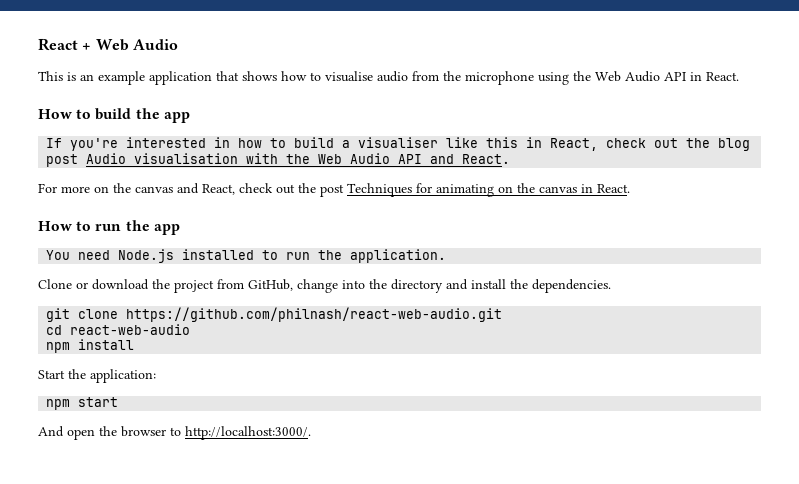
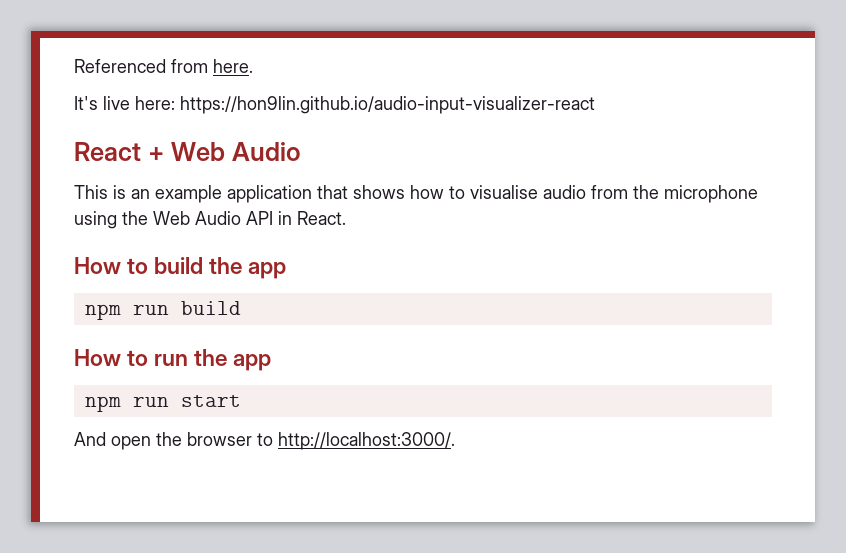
+ Referenced from here.
+ It's live here: https://hon9lin.github.io/audio-input-visualizer-react
- If you're interested in how to build a visualiser like this in React, check out the blog post Audio visualisation with the Web Audio API and React.
- For more on the canvas and React, check out the post Techniques for animating on the canvas in React.
+ npm run build
- You need Node.js installed to run the application.
- Clone or download the project from GitHub, change into the directory and install the dependencies.
- git clone https://github.com/philnash/react-web-audio.git
- cd react-web-audio
- npm install
- Start the application:
- npm start
+ npm run start

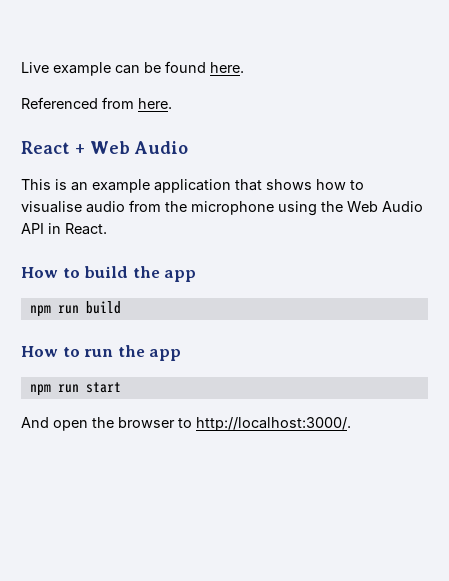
+ Live example can be found here.
- It's live here: https://hon9lin.github.io/audio-input-visualizer-react

